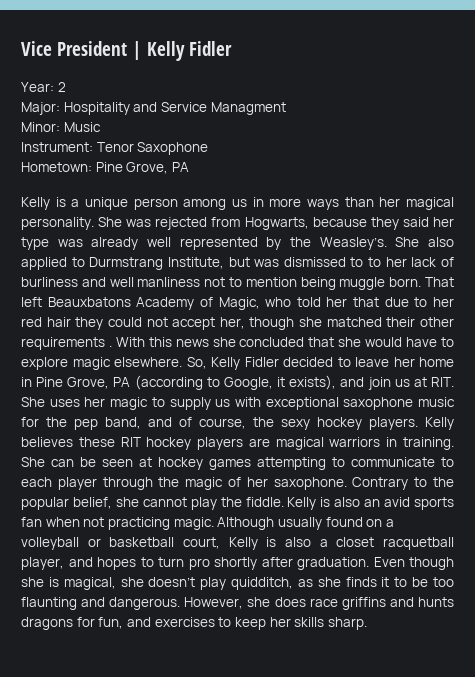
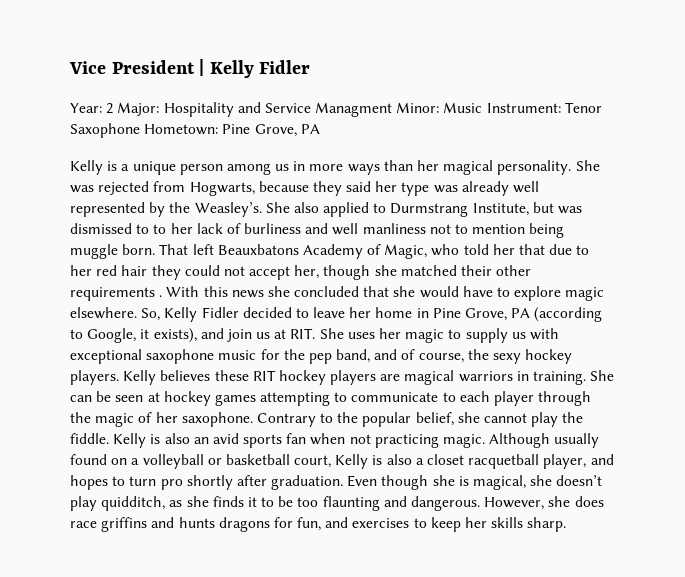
- Year: 2
- Major: Hospitality and Service Managment
- Minor: Music
- Instrument: Tenor Saxophone
- Hometown: Pine Grove, PA
+ Year: 2 Major: Hospitality and Service Managment Minor: Music Instrument: Tenor Saxophone Hometown: Pine Grove, PA

